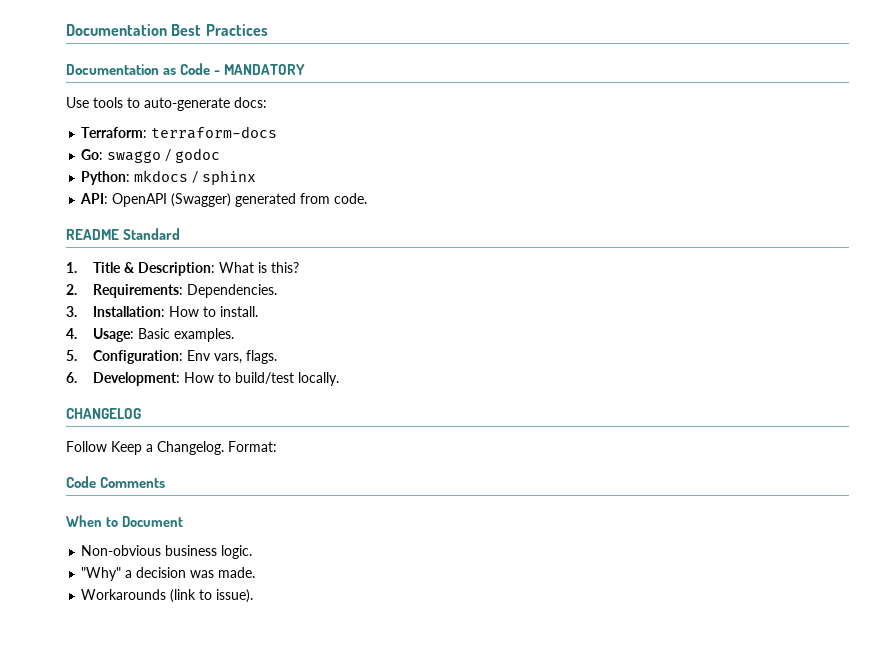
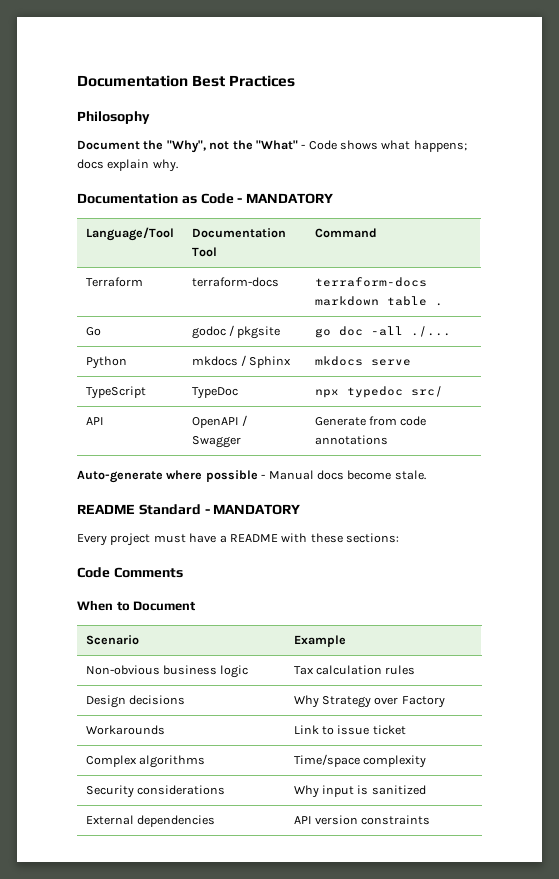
+ Philosophy
+ Document the "Why", not the "What" - Code shows what happens; docs explain why.
- Use tools to auto-generate docs:
- Terraform: terraform-docs
- Go: swaggo / godoc
- Python: mkdocs / sphinx
- API: OpenAPI (Swagger) generated from code.
- README Standard
- 1. Title & Description: What is this?
- 2. Requirements: Dependencies.
- 3. Installation: How to install.
- 4. Usage: Basic examples.
- 5. Configuration: Env vars, flags.
- 6. Development: How to build/test locally.
- CHANGELOG
- Follow Keep a Changelog. Format:
+ Language/Tool | Documentation Tool | Command
+ Terraform | terraform-docs | terraform-docs markdown table .
+ Go | godoc / pkgsite | go doc -all ./...
+ Python | mkdocs / Sphinx | mkdocs serve
+ TypeScript | TypeDoc | npx typedoc src/
+ API | OpenAPI / Swagger | Generate from code annotations
+ Auto-generate where possible - Manual docs become stale.
+ README Standard - MANDATORY
+ Every project must have a README with these sections:
- Non-obvious business logic.
- "Why" a decision was made.
- Workarounds (link to issue).
+ Scenario | Example
+ Non-obvious business logic | Tax calculation rules
+ Design decisions | Why Strategy over Factory
+ Workarounds | Link to issue ticket
+ Complex algorithms | Time/space complexity
+ Security considerations | Why input is sanitized
+ External dependencies | API version constraints

